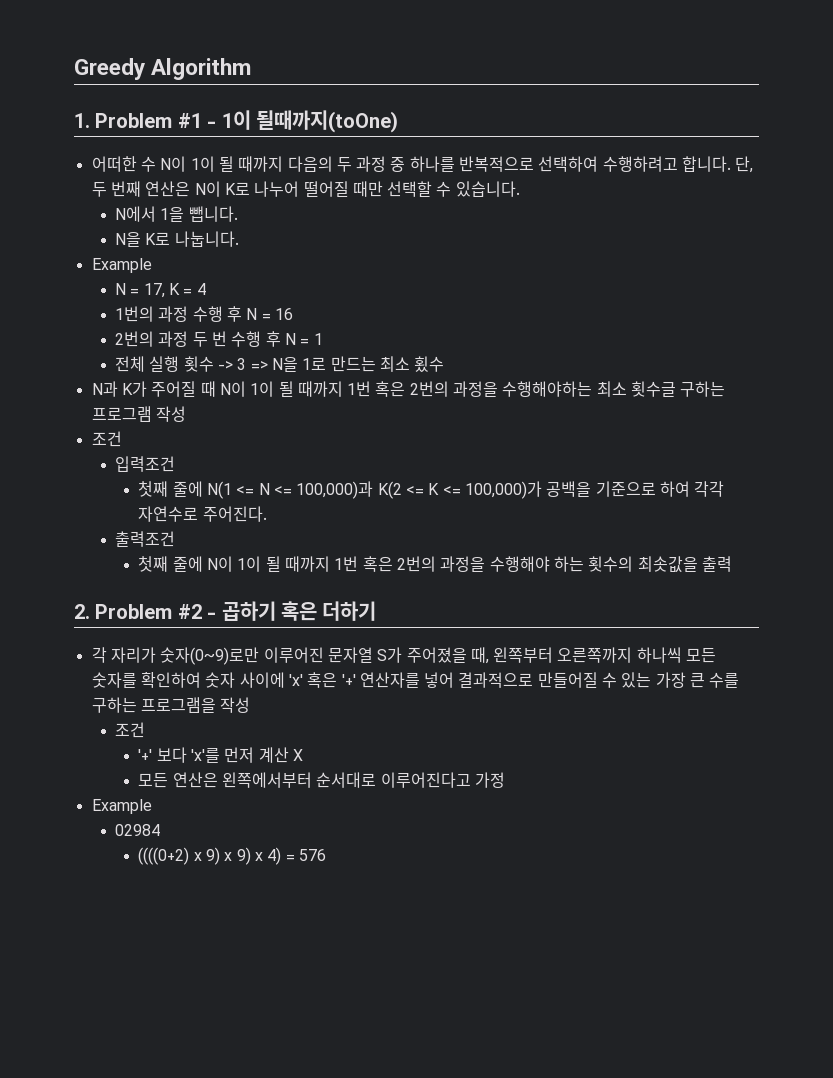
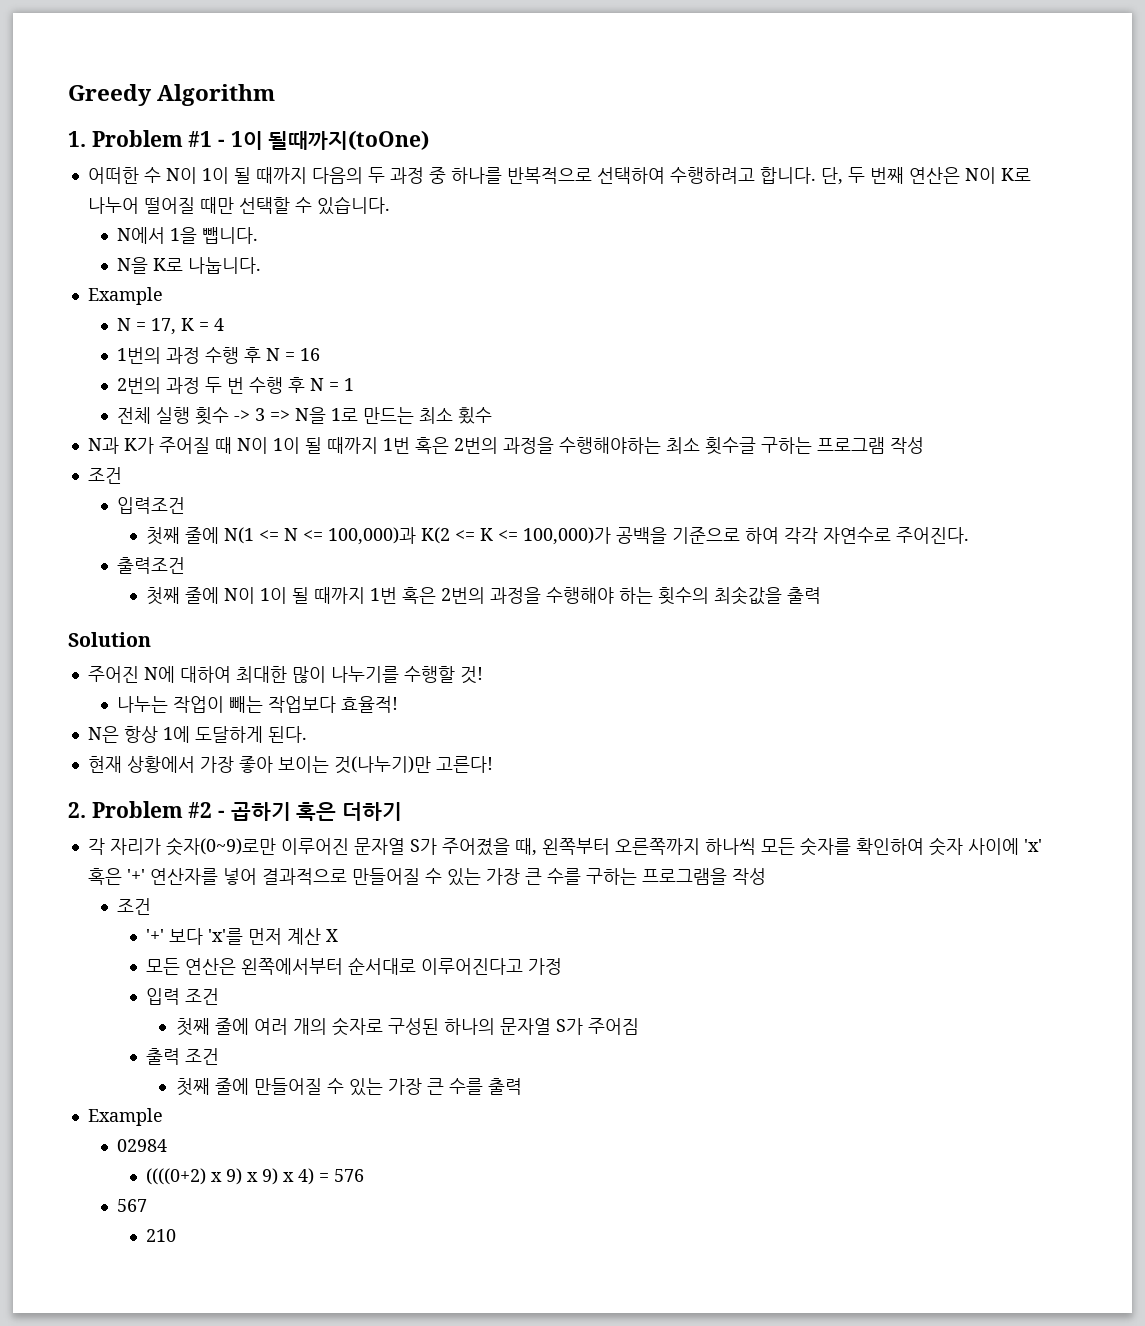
+ Solution
+ 주어진 N에 대하여 최대한 많이 나누기를 수행할 것!
+ 나누는 작업이 빼는 작업보다 효율적!
+ N은 항상 1에 도달하게 된다.
+ 현재 상황에서 가장 좋아 보이는 것(나누기)만 고른다!
+ 입력 조건
+ 첫째 줄에 여러 개의 숫자로 구성된 하나의 문자열 S가 주어짐
+ 출력 조건
+ 첫째 줄에 만들어질 수 있는 가장 큰 수를 출력
+ 567
+ 210

